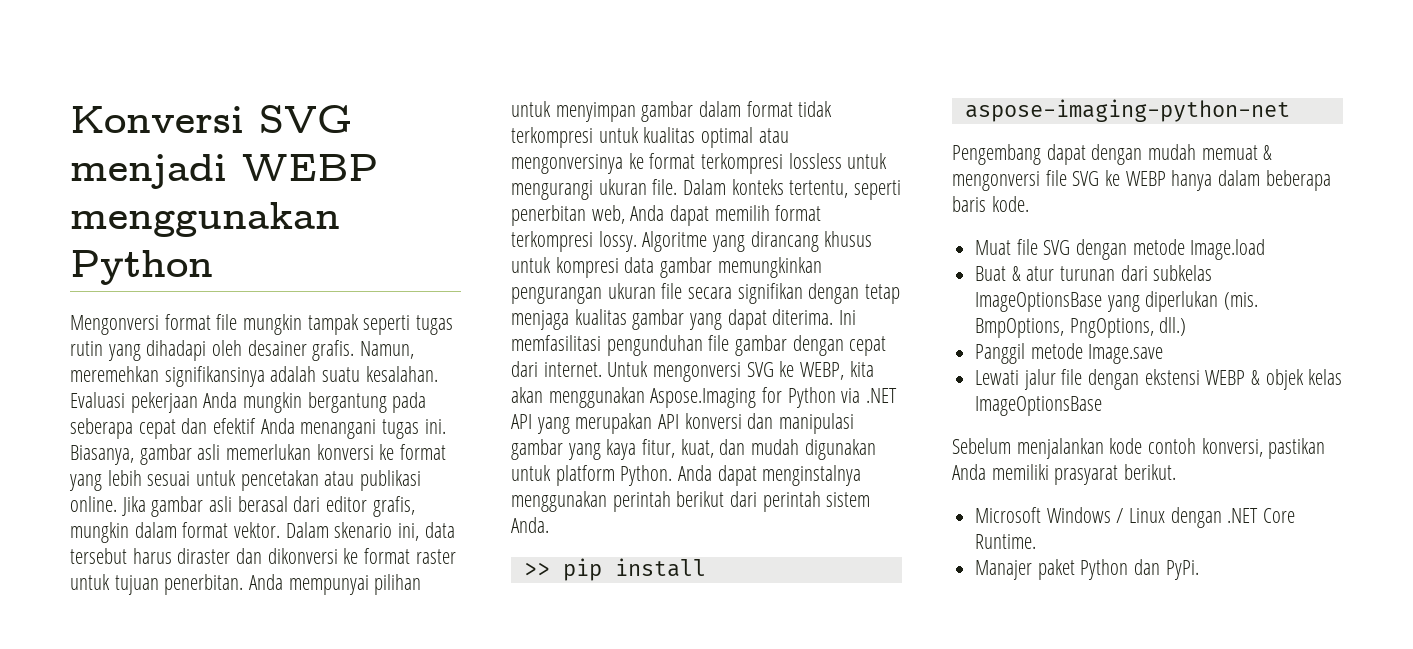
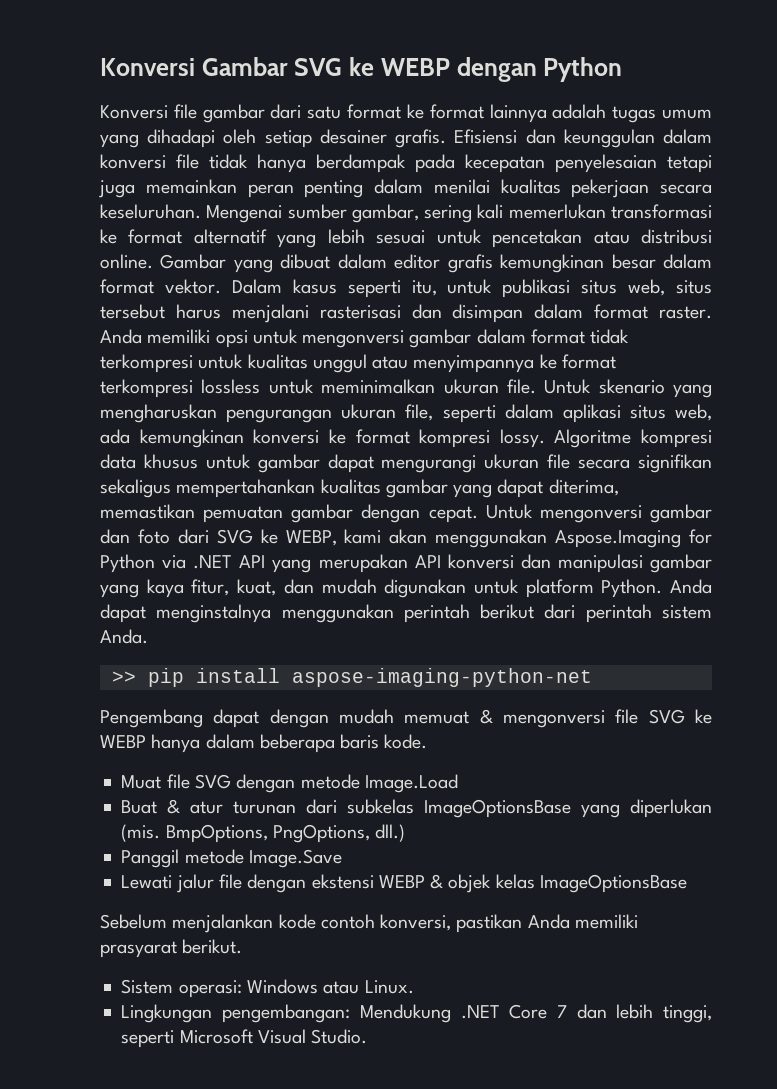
- Konversi SVG menjadi WEBP menggunakan Python
- Mengonversi format file mungkin tampak seperti tugas rutin yang dihadapi oleh desainer grafis.
+ Konversi Gambar SVG ke WEBP dengan Python
+ Konversi file gambar dari satu format ke format lainnya adalah tugas umum yang dihadapi oleh setiap desainer grafis.
- Namun, meremehkan signifikansinya adalah suatu kesalahan. Evaluasi pekerjaan Anda mungkin bergantung pada seberapa cepat dan efektif Anda menangani tugas ini. Biasanya, gambar asli memerlukan konversi ke format yang lebih sesuai untuk pencetakan atau publikasi online. Jika gambar asli berasal dari editor grafis, mungkin dalam format vektor. Dalam skenario ini, data tersebut harus diraster dan dikonversi ke format raster untuk tujuan penerbitan. Anda mempunyai pilihan untuk menyimpan gambar dalam format tidak terkompresi untuk kualitas optimal atau mengonversinya ke format terkompresi lossless untuk mengurangi ukuran file.
+ Efisiensi dan keunggulan dalam konversi file tidak hanya berdampak pada kecepatan penyelesaian tetapi juga memainkan peran penting dalam menilai kualitas pekerjaan secara keseluruhan. Mengenai sumber gambar, sering kali memerlukan transformasi ke format alternatif yang lebih sesuai untuk pencetakan atau distribusi online. Gambar yang dibuat dalam editor grafis kemungkinan besar dalam format vektor. Dalam kasus seperti itu, untuk publikasi situs web, situs tersebut harus menjalani rasterisasi dan disimpan dalam format raster. Anda memiliki opsi untuk mengonversi gambar dalam format tidak terkompresi untuk kualitas unggul atau menyimpannya ke format terkompresi lossless untuk meminimalkan ukuran file.
- Dalam konteks tertentu, seperti penerbitan web, Anda dapat memilih format terkompresi lossy. Algoritme yang dirancang khusus untuk kompresi data gambar memungkinkan pengurangan ukuran file secara signifikan dengan tetap menjaga kualitas gambar yang dapat diterima. Ini memfasilitasi pengunduhan file gambar dengan cepat dari internet. Untuk mengonversi SVG ke WEBP, kita akan menggunakan Aspose.Imaging for Python via .NET API yang merupakan API konversi dan manipulasi gambar yang kaya fitur, kuat, dan mudah digunakan untuk platform Python.
+ Untuk skenario yang mengharuskan pengurangan ukuran file, seperti dalam aplikasi situs web, ada kemungkinan konversi ke format kompresi lossy. Algoritme kompresi data khusus untuk gambar dapat mengurangi ukuran file secara signifikan sekaligus mempertahankan kualitas gambar yang dapat diterima, memastikan pemuatan gambar dengan cepat. Untuk mengonversi gambar dan foto dari SVG ke WEBP, kami akan menggunakan Aspose.Imaging for Python via .NET API yang merupakan API konversi dan manipulasi gambar yang kaya fitur, kuat, dan mudah digunakan untuk platform Python.
- Muat file SVG dengan metode Image.load
+ Muat file SVG dengan metode Image.Load
- Panggil metode Image.save
+ Panggil metode Image.Save
- Microsoft Windows / Linux dengan .NET Core Runtime.
- Manajer paket Python dan PyPi.
+ Sistem operasi: Windows atau Linux.
+ Lingkungan pengembangan: Mendukung .NET Core 7 dan lebih tinggi, seperti Microsoft Visual Studio.

